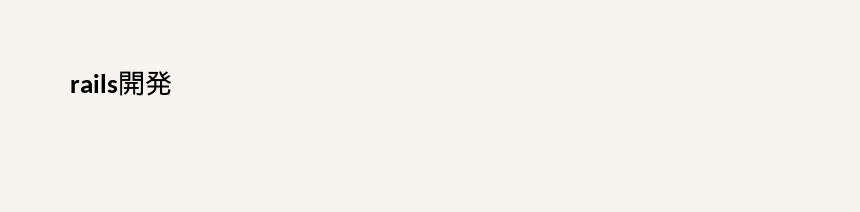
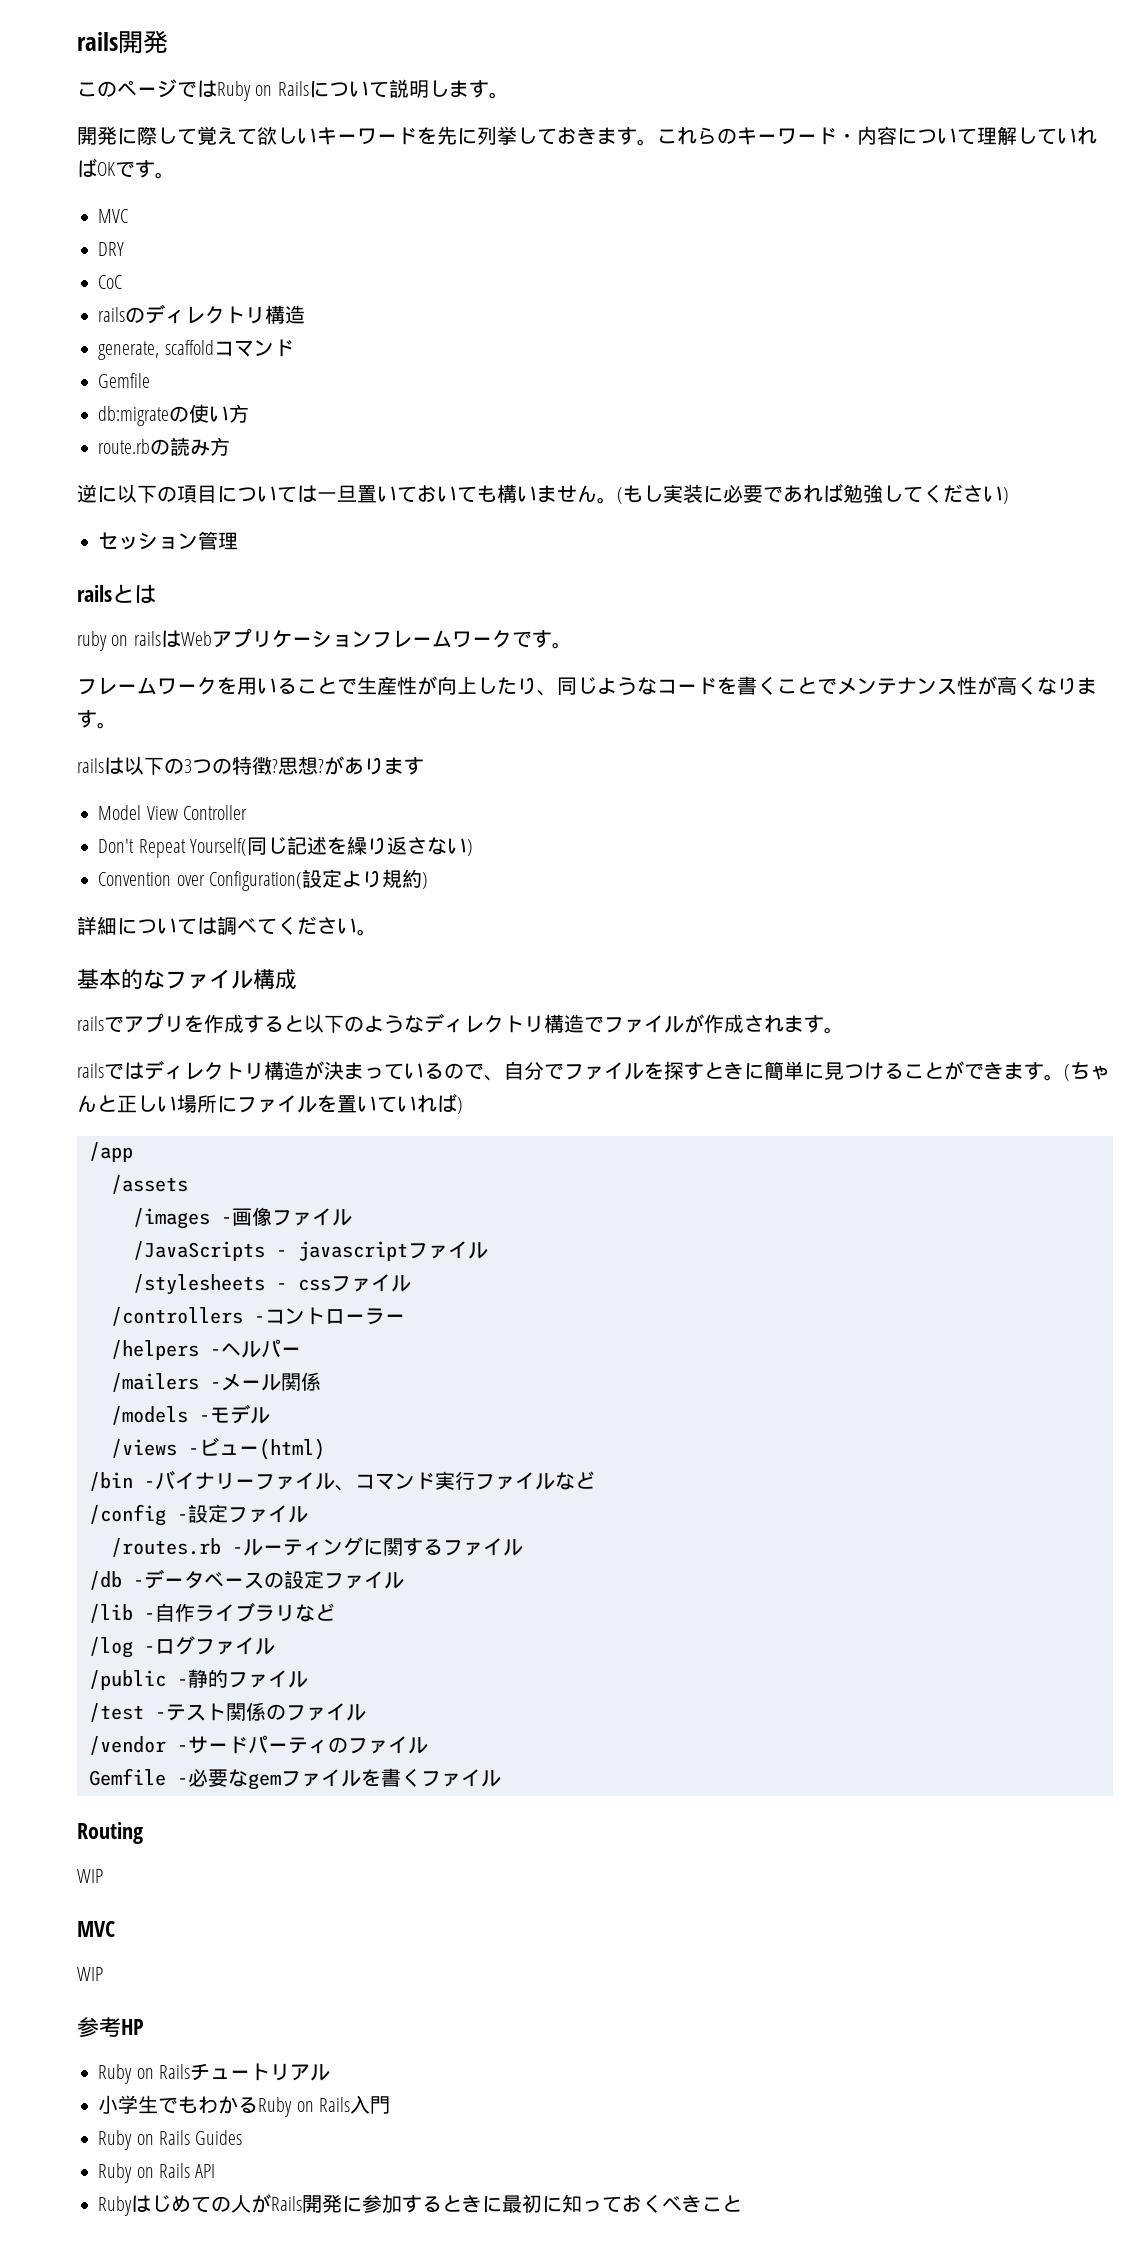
+ このページではRuby on Railsについて説明します。
+ 開発に際して覚えて欲しいキーワードを先に列挙しておきます。これらのキーワード・内容について理解していればOKです。
+ MVC
+ DRY
+ CoC
+ railsのディレクトリ構造
+ generate, scaffoldコマンド
+ Gemfile
+ db:migrateの使い方
+ route.rbの読み方
+ 逆に以下の項目については一旦置いておいても構いません。(もし実装に必要であれば勉強してください)
+ セッション管理
+ railsとは
+ ruby on railsはWebアプリケーションフレームワークです。
+ フレームワークを用いることで生産性が向上したり、同じようなコードを書くことでメンテナンス性が高くなります。
+ railsは以下の3つの特徴?思想?があります
+ Model View Controller
+ Don't Repeat Yourself(同じ記述を繰り返さない)
+ Convention over Configuration(設定より規約)
+ 詳細については調べてください。
+ 基本的なファイル構成
+ railsでアプリを作成すると以下のようなディレクトリ構造でファイルが作成されます。
+ railsではディレクトリ構造が決まっているので、自分でファイルを探すときに簡単に見つけることができます。(ちゃんと正しい場所にファイルを置いていれば)
+ /app
+ /assets
+ /images -画像ファイル
+ /JavaScripts - javascriptファイル
+ /stylesheets - cssファイル
+ /controllers -コントローラー
+ /helpers -ヘルパー
+ /mailers -メール関係
+ /models -モデル
+ /views -ビュー(html)
+ /bin -バイナリーファイル、コマンド実行ファイルなど
+ /config -設定ファイル
+ /routes.rb -ルーティングに関するファイル
+ /db -データベースの設定ファイル
+ /lib -自作ライブラリなど
+ /log -ログファイル
+ /public -静的ファイル
+ /test -テスト関係のファイル
+ /vendor -サードパーティのファイル
+ Gemfile -必要なgemファイルを書くファイル
+ Routing
+ WIP
+ MVC
+ WIP
+ 参考HP
+ Ruby on Railsチュートリアル
+ 小学生でもわかるRuby on Rails入門
+ Ruby on Rails Guides
+ Ruby on Rails API
+ Rubyはじめての人がRails開発に参加するときに最初に知っておくべきこと

